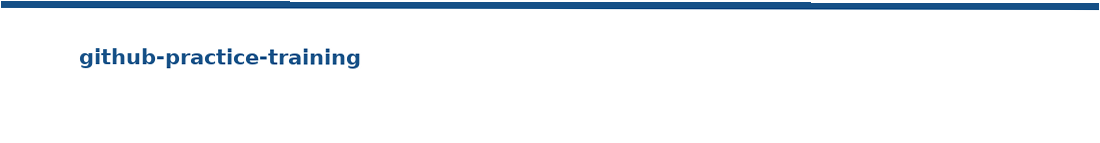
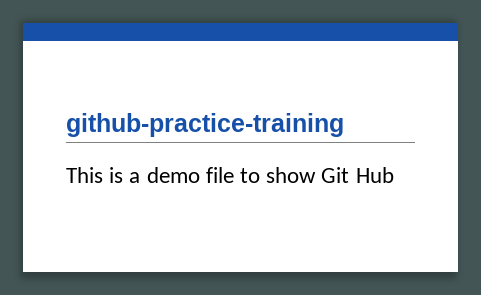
+ This is a demo file to show Git Hub

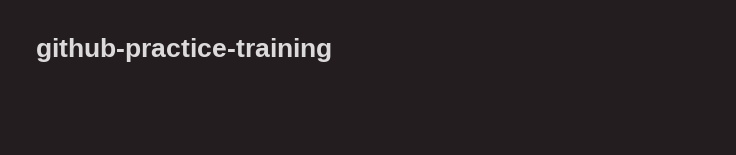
- This is a demo file to show Git Hub

